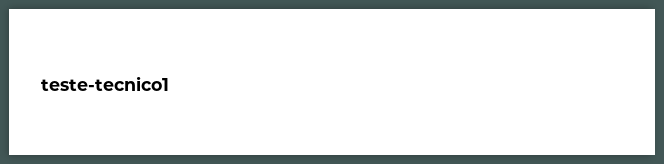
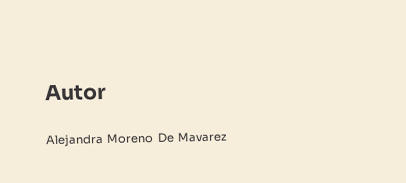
- teste-tecnico1
+ Autor
+ Alejandra Moreno De Mavarez

